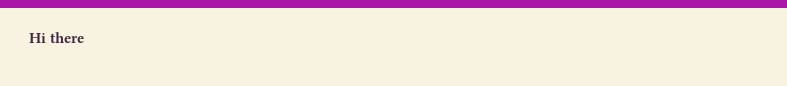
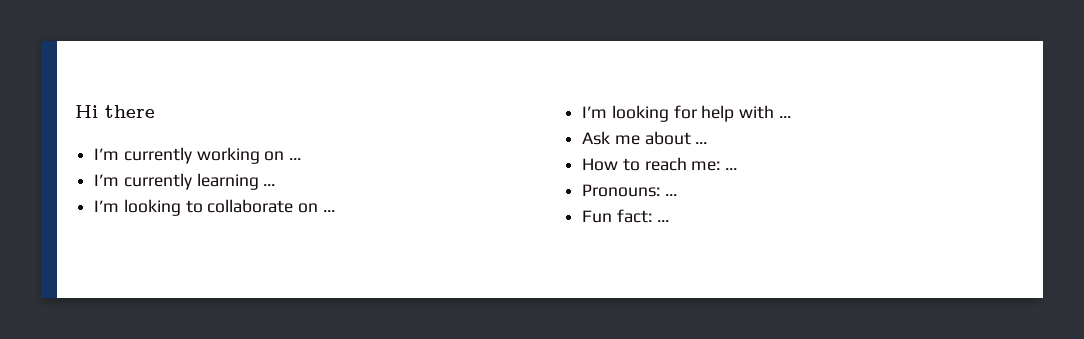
+ I’m currently working on ...
+ I’m currently learning ...
+ I’m looking to collaborate on ...
+ I’m looking for help with ...
+ Ask me about ...
+ How to reach me: ...
+ Pronouns: ...
+ Fun fact: ...

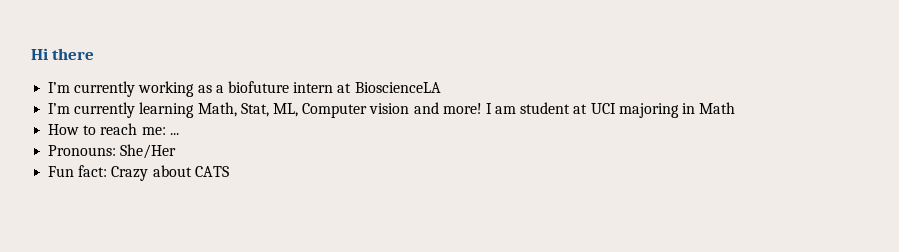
- I’m currently working on ...
- I’m currently learning ...
- I’m looking to collaborate on ...
- I’m looking for help with ...
- Ask me about ...
+ I’m currently working as a biofuture intern at BioscienceLA
+ I’m currently learning Math, Stat, ML, Computer vision and more! I am student at UCI majoring in Math
- Pronouns: ...
+ Pronouns: She/Her
- Fun fact: ...
+ Fun fact: Crazy about CATS

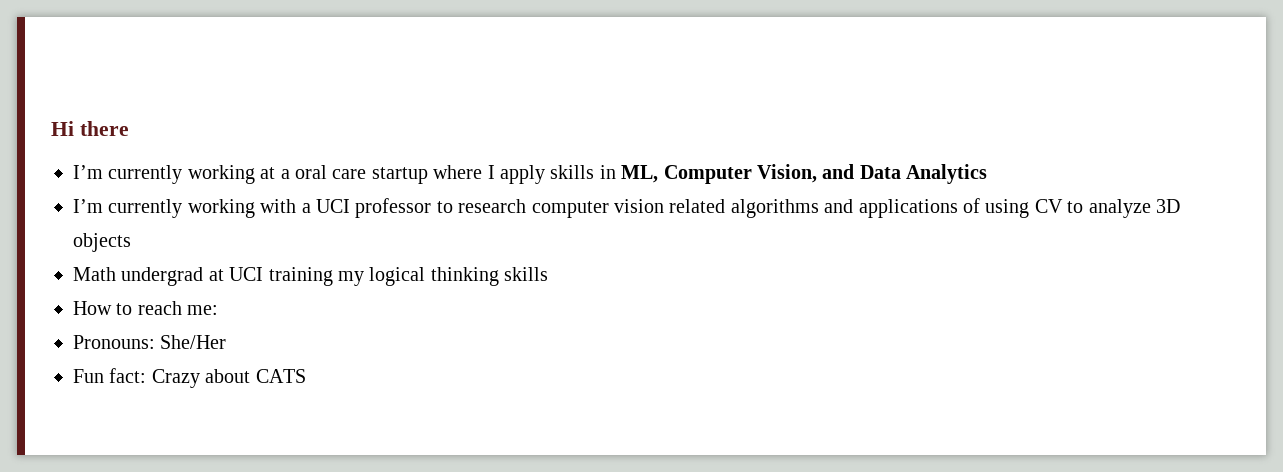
- I’m currently working as a biofuture intern at BioscienceLA
- I’m currently learning Math, Stat, ML, Computer vision and more! I am student at UCI majoring in Math
+ I’m currently working at a oral care startup where I apply skills in ML, Computer Vision, and Data Analytics
+ I’m currently working with a UCI professor to research computer vision related algorithms and applications of using CV to analyze 3D objects
+ Math undergrad at UCI training my logical thinking skills
- How to reach me: ...
+ How to reach me:

